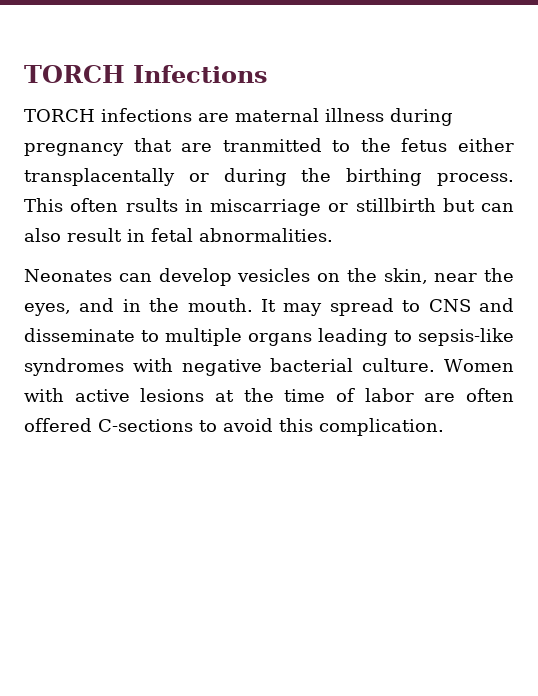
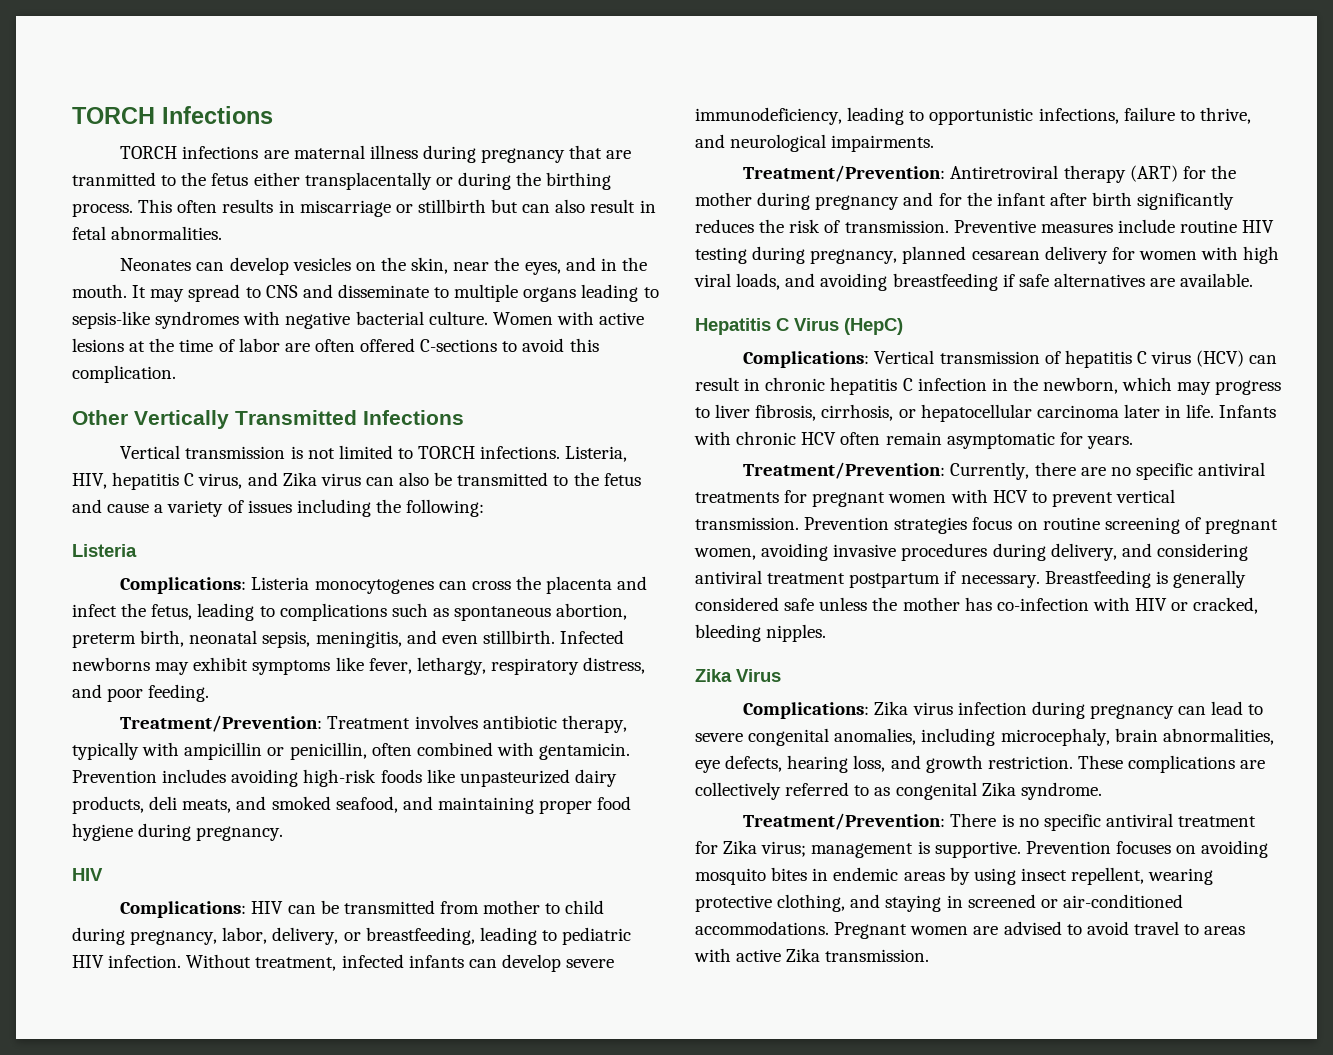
- This often rsults in miscarriage or stillbirth but can also result in fetal abnormalities.
+ This often results in miscarriage or stillbirth but can also result in fetal abnormalities.
+ Other Vertically Transmitted Infections
+ Vertical transmission is not limited to TORCH infections. Listeria, HIV, hepatitis C virus, and Zika virus can also be transmitted to the fetus and cause a variety of issues including the following:
+ Listeria
+ Complications: Listeria monocytogenes can cross the placenta and infect the fetus, leading to complications such as spontaneous abortion, preterm birth, neonatal sepsis, meningitis, and even stillbirth. Infected newborns may exhibit symptoms like fever, lethargy, respiratory distress, and poor feeding.
+ Treatment/Prevention: Treatment involves antibiotic therapy, typically with ampicillin or penicillin, often combined with gentamicin. Prevention includes avoiding high-risk foods like unpasteurized dairy products, deli meats, and smoked seafood, and maintaining proper food hygiene during pregnancy.
+ HIV
+ Complications: HIV can be transmitted from mother to child during pregnancy, labor, delivery, or breastfeeding, leading to pediatric HIV infection. Without treatment, infected infants can develop severe immunodeficiency, leading to opportunistic infections, failure to thrive, and neurological impairments.
+ Treatment/Prevention: Antiretroviral therapy (ART) for the mother during pregnancy and for the infant after birth significantly reduces the risk of transmission. Preventive measures include routine HIV testing during pregnancy, planned cesarean delivery for women with high viral loads, and avoiding breastfeeding if safe alternatives are available.
+ Hepatitis C Virus (HepC)
+ Complications: Vertical transmission of hepatitis C virus (HCV) can result in chronic hepatitis C infection in the newborn, which may progress to liver fibrosis, cirrhosis, or hepatocellular carcinoma later in life. Infants with chronic HCV often remain asymptomatic for years.
+ Treatment/Prevention: Currently, there are no specific antiviral treatments for pregnant women with HCV to prevent vertical transmission. Prevention strategies focus on routine screening of pregnant women, avoiding invasive procedures during delivery, and considering antiviral treatment postpartum if necessary. Breastfeeding is generally considered safe unless the mother has co-infection with HIV or cracked, bleeding nipples.
+ Zika Virus
+ Complications: Zika virus infection during pregnancy can lead to severe congenital anomalies, including microcephaly, brain abnormalities, eye defects, hearing loss, and growth restriction. These complications are collectively referred to as congenital Zika syndrome.
+ Treatment/Prevention: There is no specific antiviral treatment for Zika virus; management is supportive. Prevention focuses on avoiding mosquito bites in endemic areas by using insect repellent, wearing protective clothing, and staying in screened or air-conditioned accommodations. Pregnant women are advised to avoid travel to areas with active Zika transmission.

